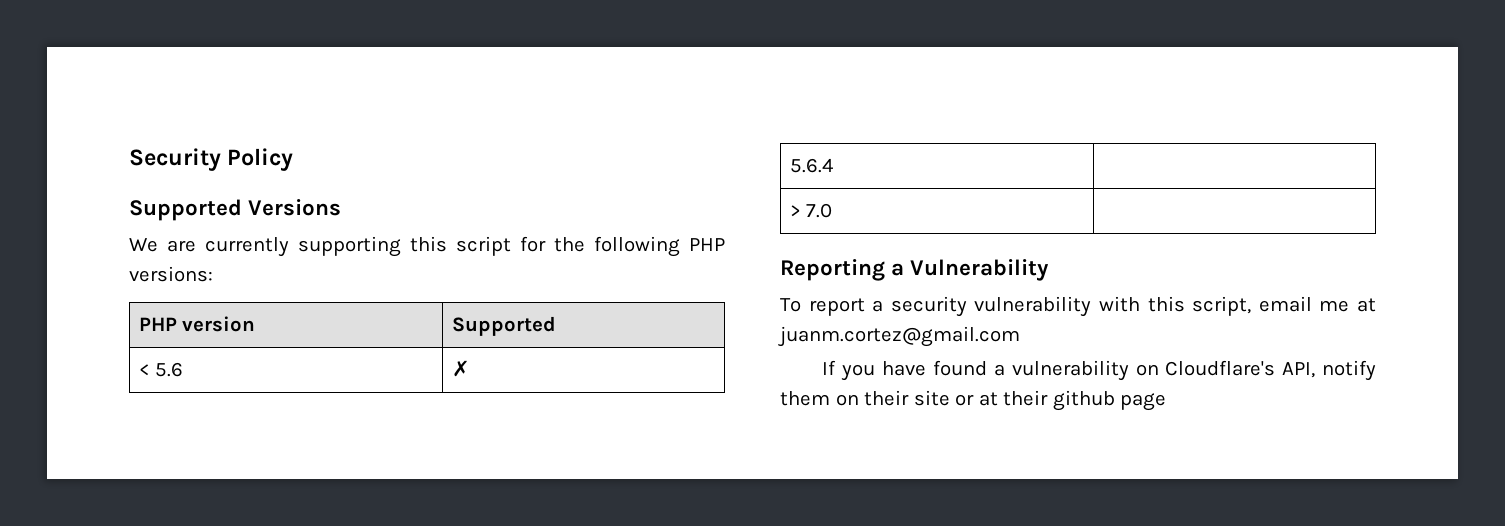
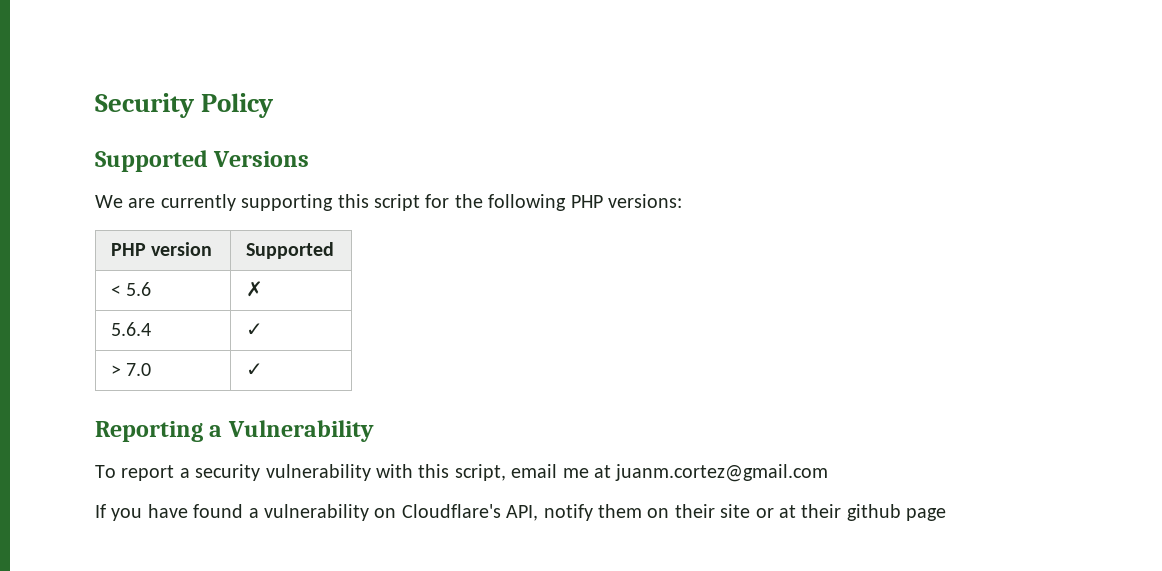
- 5.6.4 |
+ 5.6.4 | ✓
- > 7.0 |
+ > 7.0 | ✓

